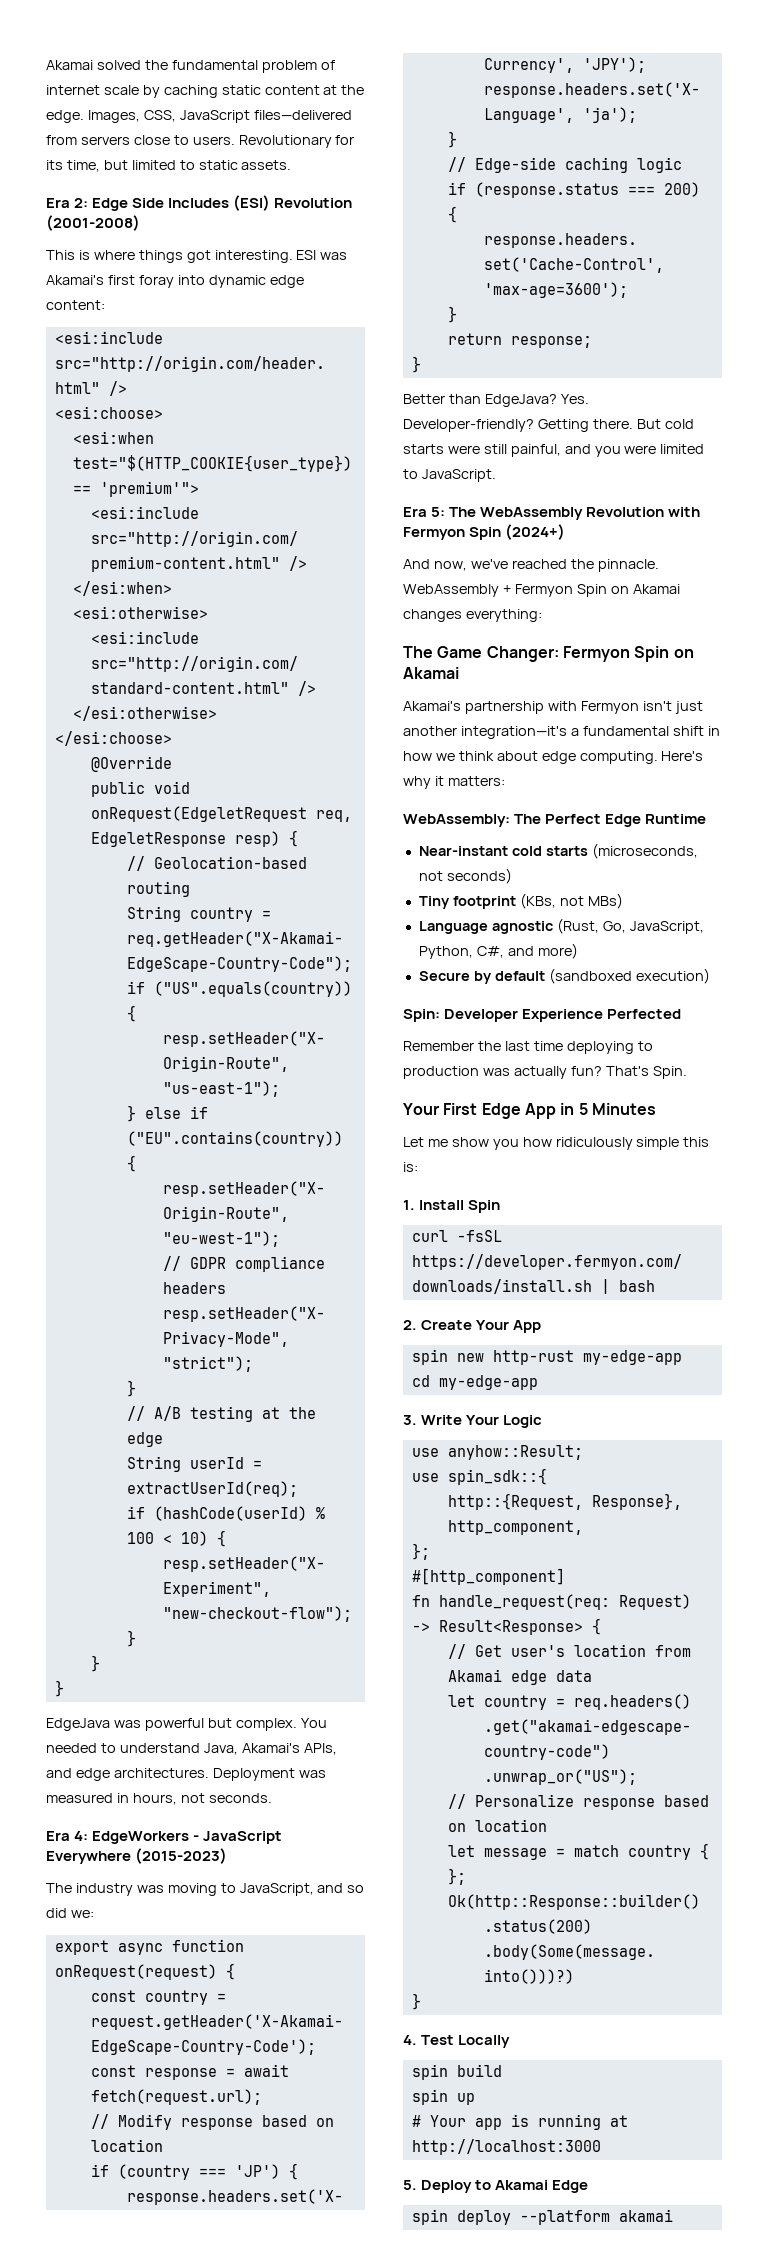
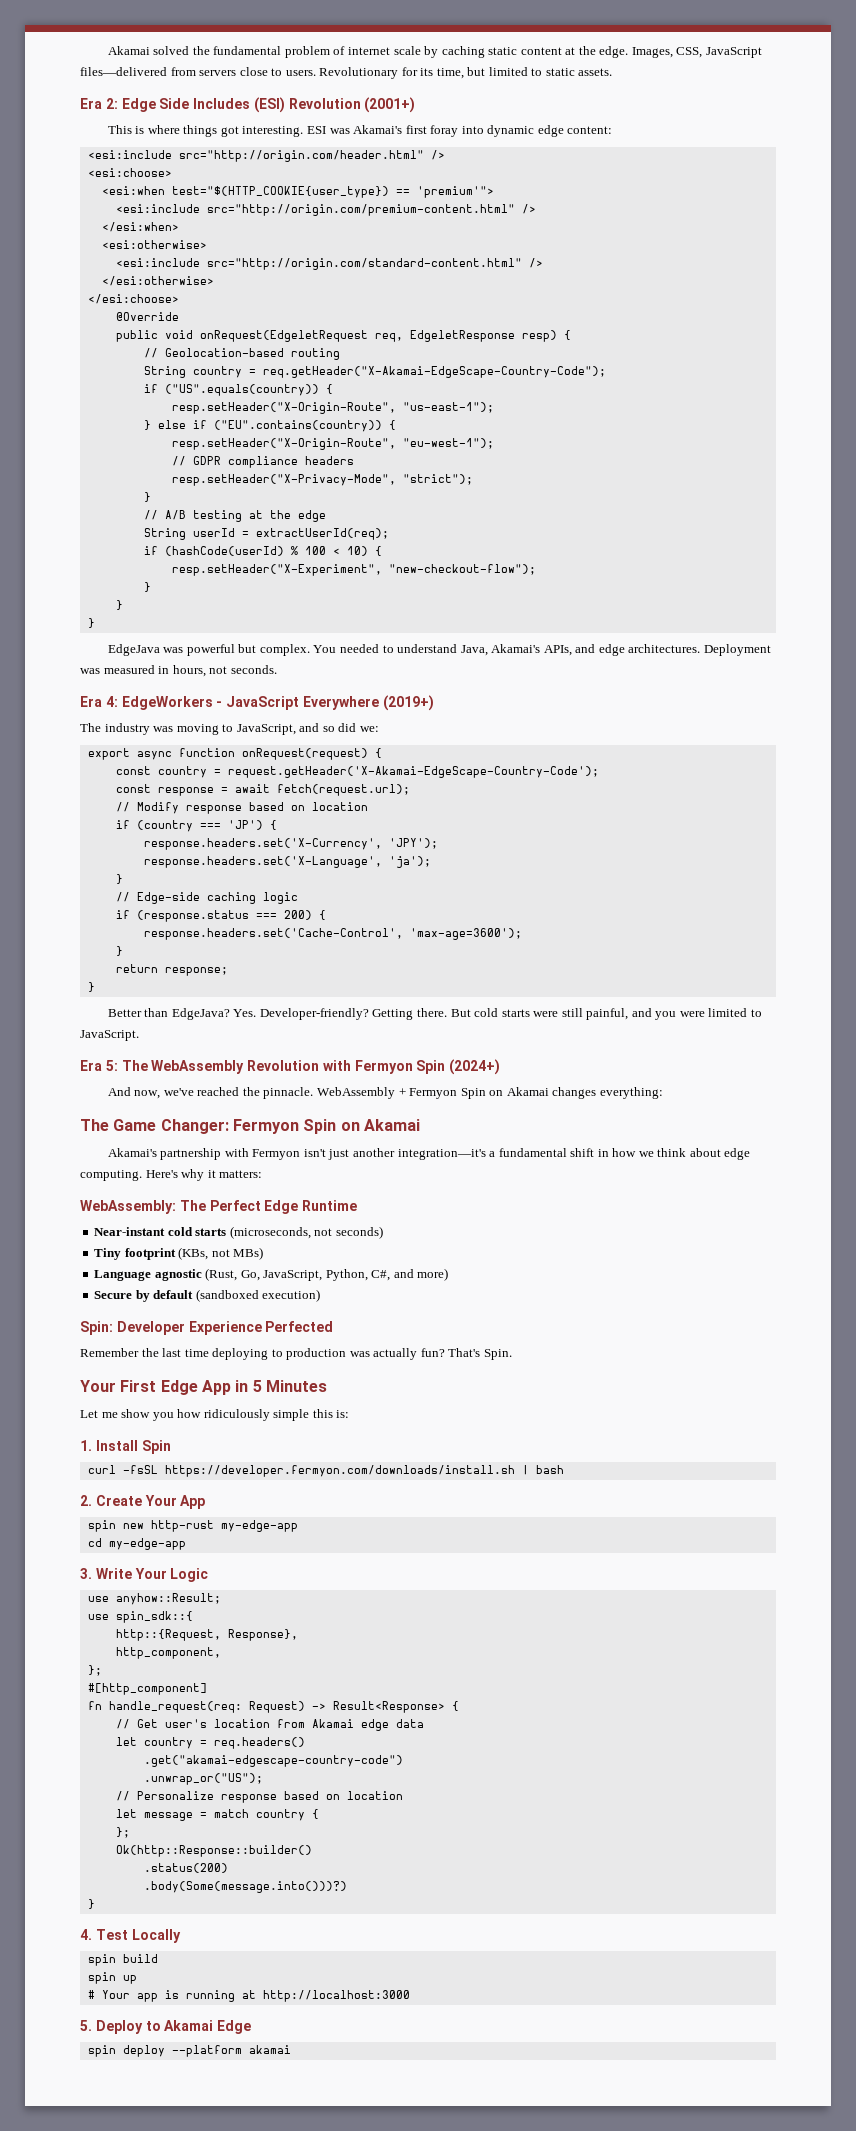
- Era 2: Edge Side Includes (ESI) Revolution (2001-2008)
+ Era 2: Edge Side Includes (ESI) Revolution (2001+)
- Era 4: EdgeWorkers - JavaScript Everywhere (2015-2023)
+ Era 4: EdgeWorkers - JavaScript Everywhere (2019+)

